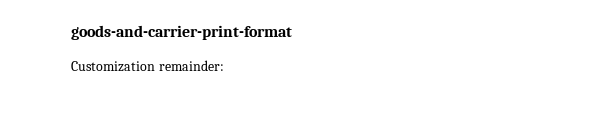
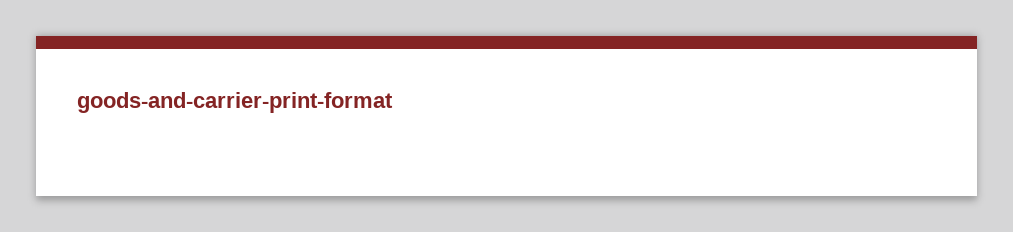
- Customization remainder:

